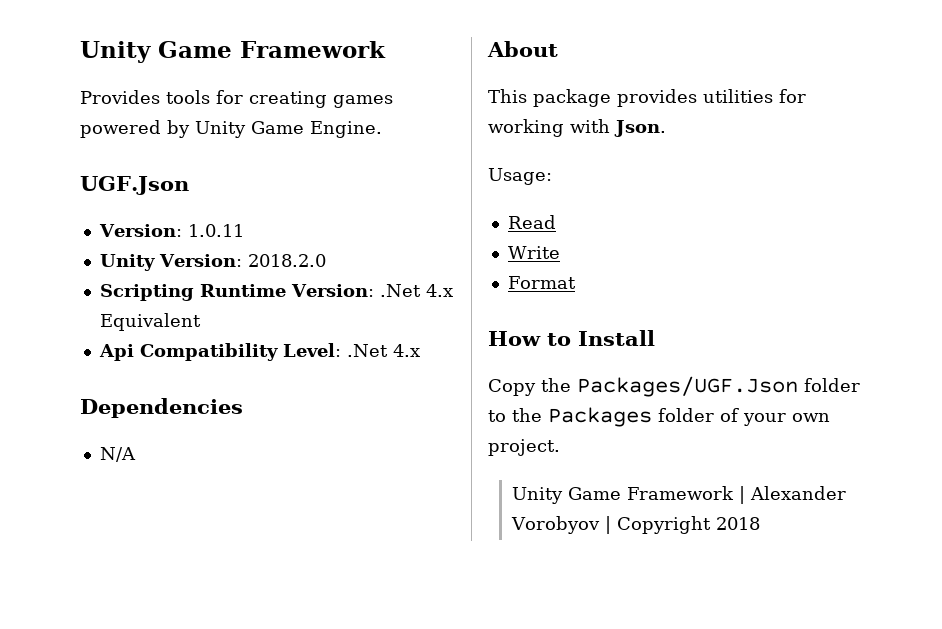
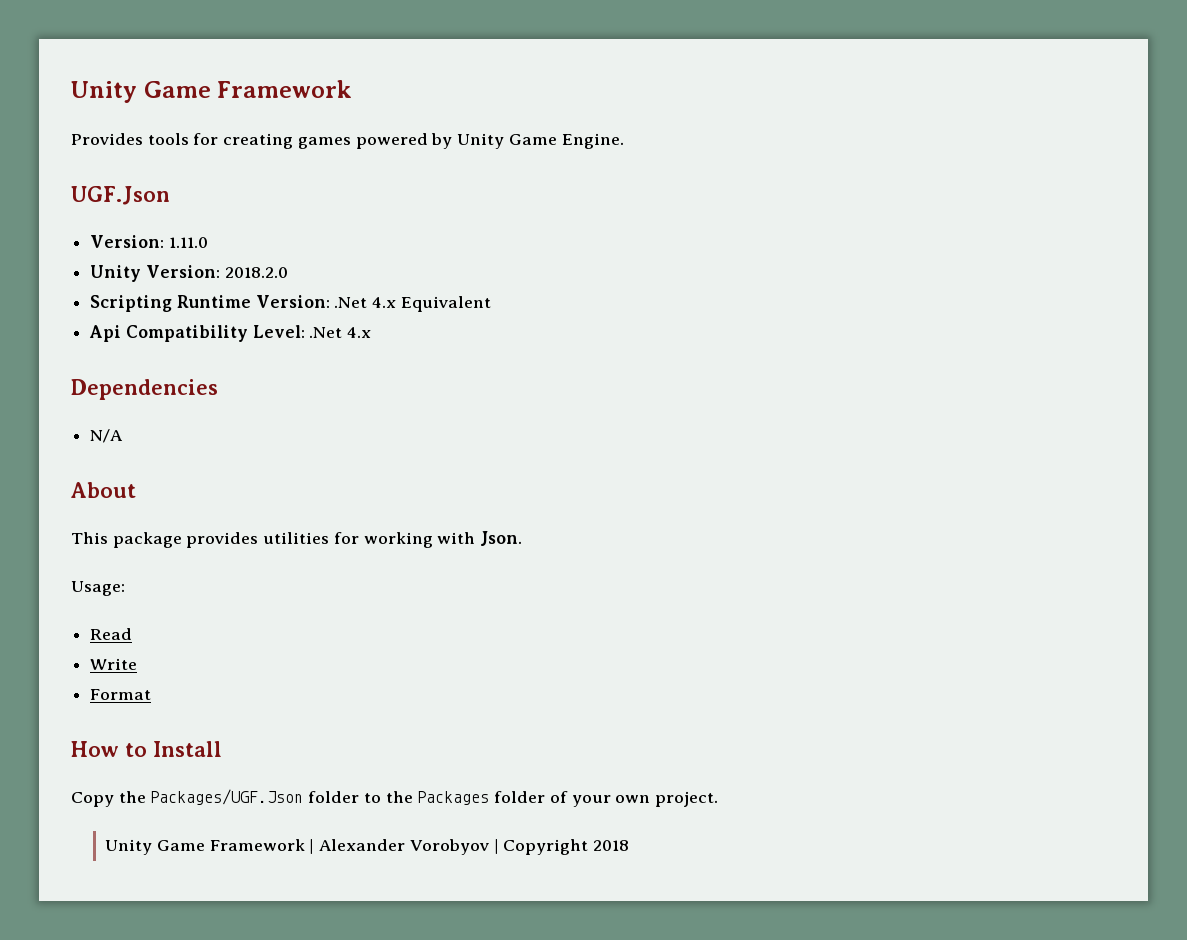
- Version: 1.0.11
+ Version: 1.11.0

